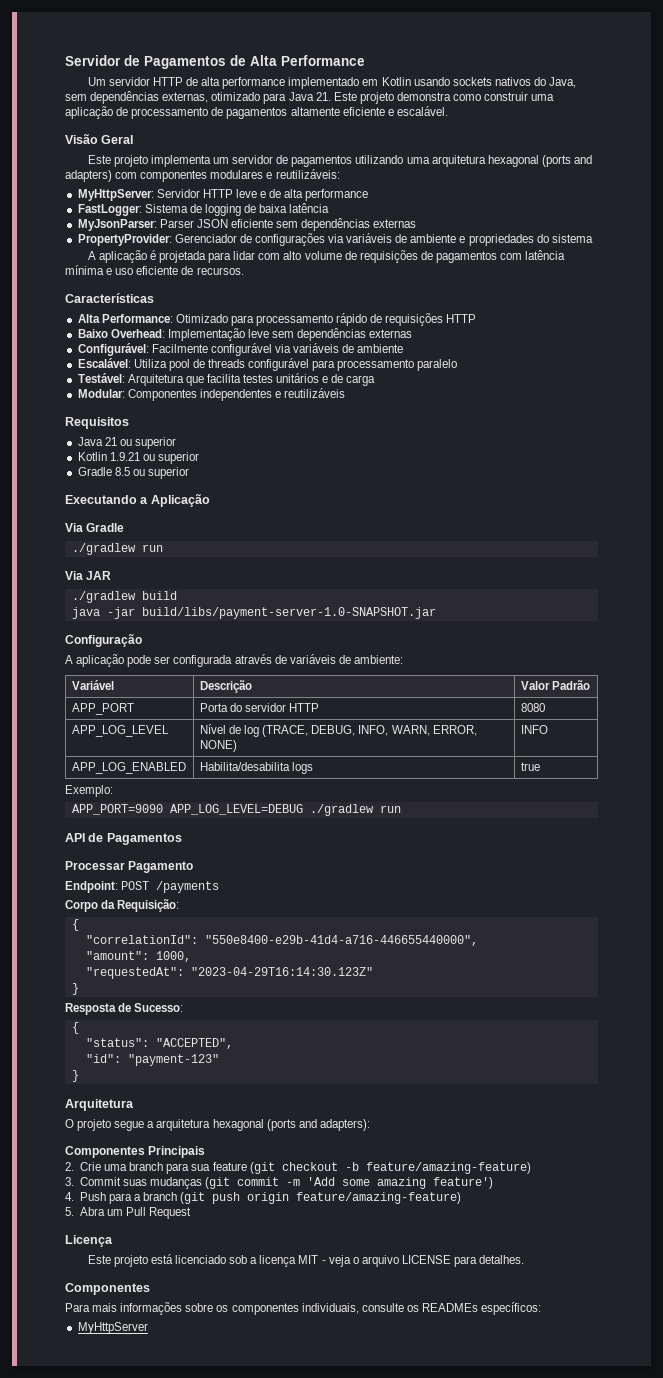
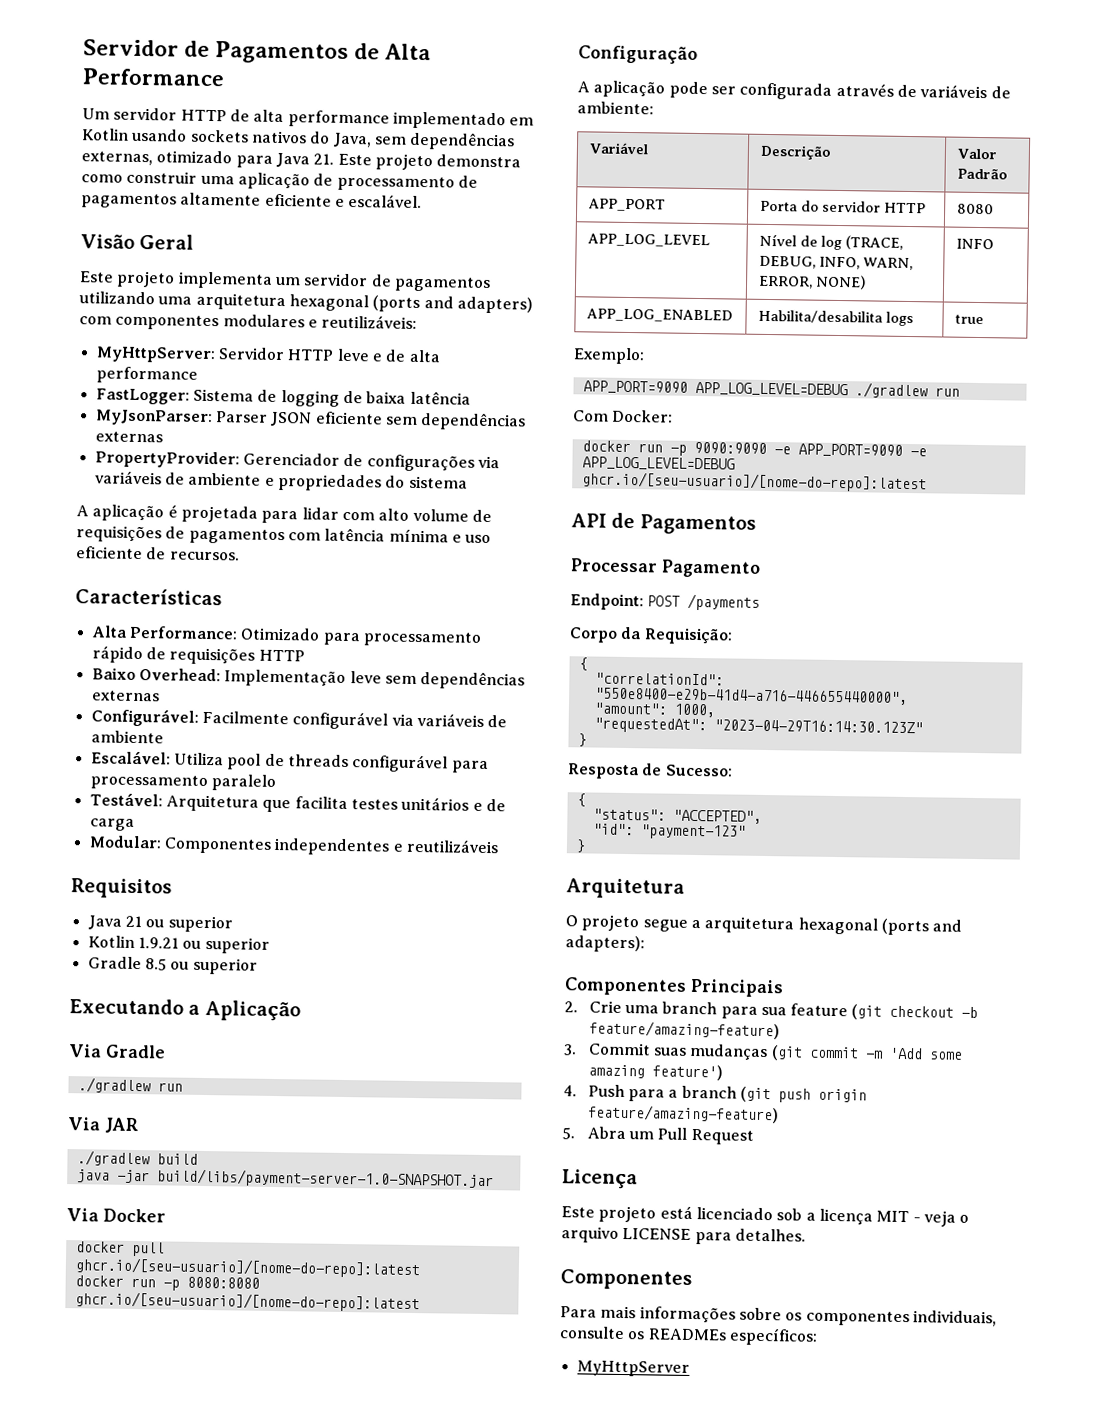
+ Via Docker
+ docker pull ghcr.io/[seu-usuario]/[nome-do-repo]:latest
+ docker run -p 8080:8080 ghcr.io/[seu-usuario]/[nome-do-repo]:latest
+ Com Docker:
+ docker run -p 9090:9090 -e APP_PORT=9090 -e APP_LOG_LEVEL=DEBUG ghcr.io/[seu-usuario]/[nome-do-repo]:latest

